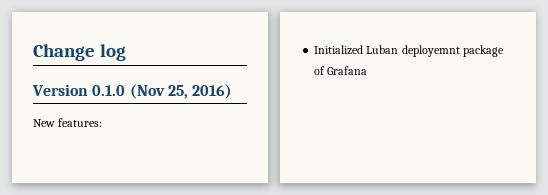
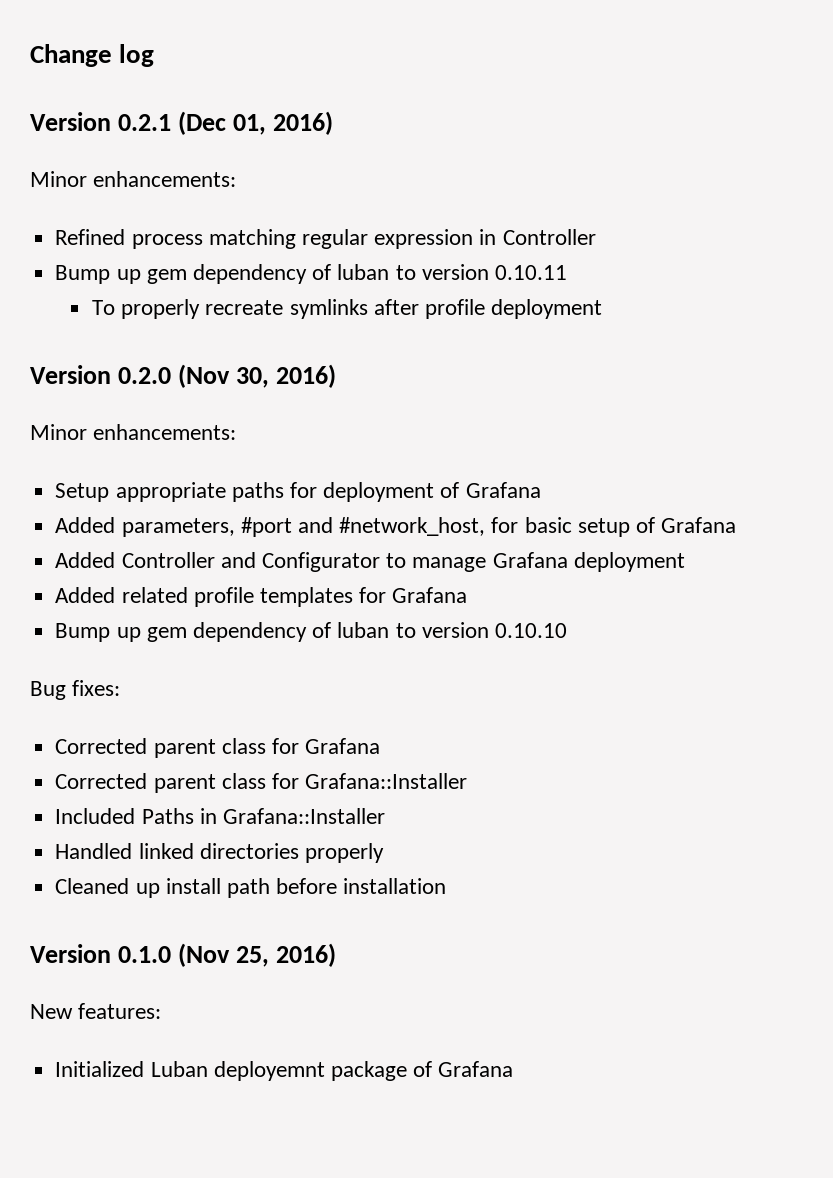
+ Version 0.2.1 (Dec 01, 2016)
+ Minor enhancements:
+ Refined process matching regular expression in Controller
+ Bump up gem dependency of luban to version 0.10.11
+ To properly recreate symlinks after profile deployment
+ Version 0.2.0 (Nov 30, 2016)
+ Minor enhancements:
+ Setup appropriate paths for deployment of Grafana
+ Added parameters, #port and #network_host, for basic setup of Grafana
+ Added Controller and Configurator to manage Grafana deployment
+ Added related profile templates for Grafana
+ Bump up gem dependency of luban to version 0.10.10
+ Bug fixes:
+ Corrected parent class for Grafana
+ Corrected parent class for Grafana::Installer
+ Included Paths in Grafana::Installer
+ Handled linked directories properly
+ Cleaned up install path before installation

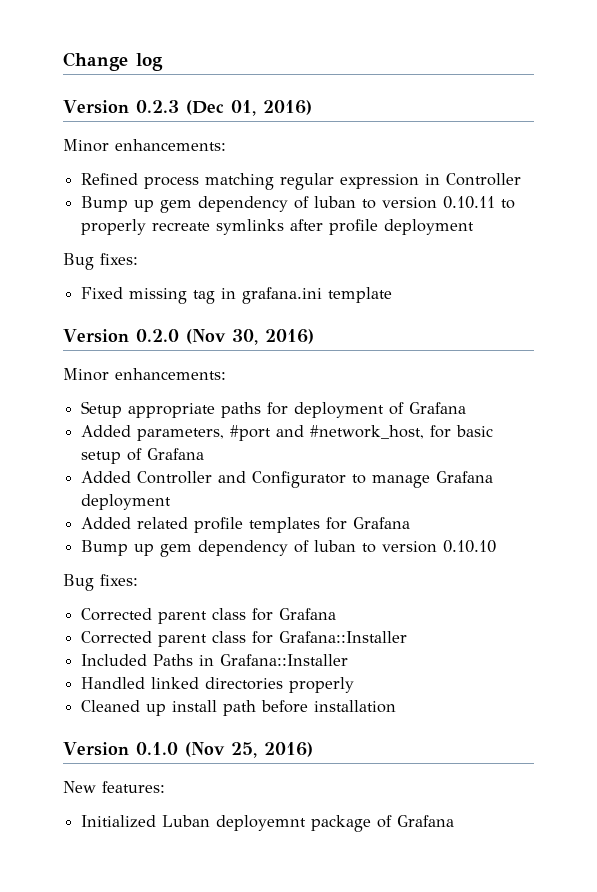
- Version 0.2.1 (Dec 01, 2016)
+ Version 0.2.3 (Dec 01, 2016)
- Bump up gem dependency of luban to version 0.10.11
- To properly recreate symlinks after profile deployment
+ Bump up gem dependency of luban to version 0.10.11 to properly recreate symlinks after profile deployment
+ Bug fixes:
+ Fixed missing tag in grafana.ini template

